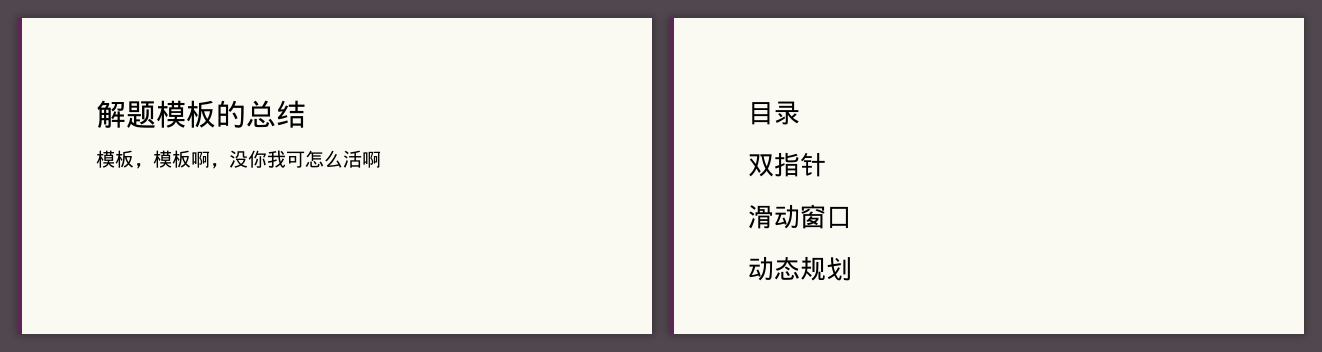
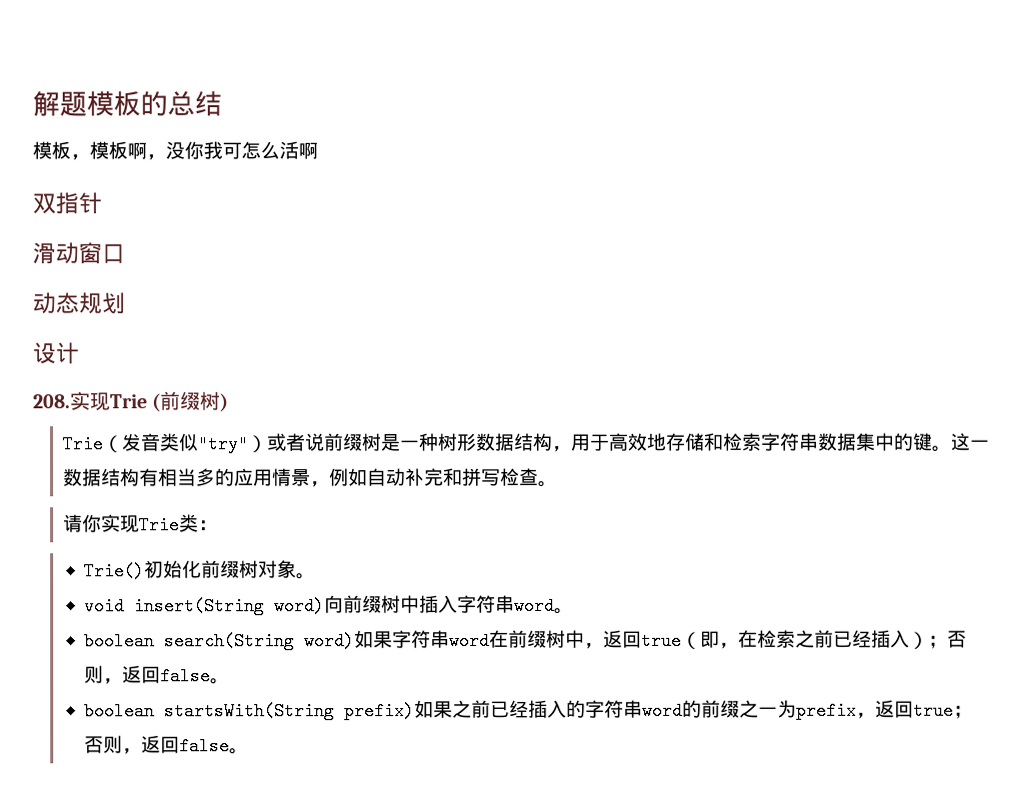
- 目录
+ 设计
+ 208.实现Trie (前缀树)
+ Trie（发音类似"try"）或者说前缀树是一种树形数据结构，用于高效地存储和检索字符串数据集中的键。这一数据结构有相当多的应用情景，例如自动补完和拼写检查。
+ 请你实现Trie类：
+ Trie()初始化前缀树对象。
+ void insert(String word)向前缀树中插入字符串word。
+ boolean search(String word)如果字符串word在前缀树中，返回true（即，在检索之前已经插入）；否则，返回false。
+ boolean startsWith(String prefix)如果之前已经插入的字符串word的前缀之一为prefix，返回true；否则，返回false。

